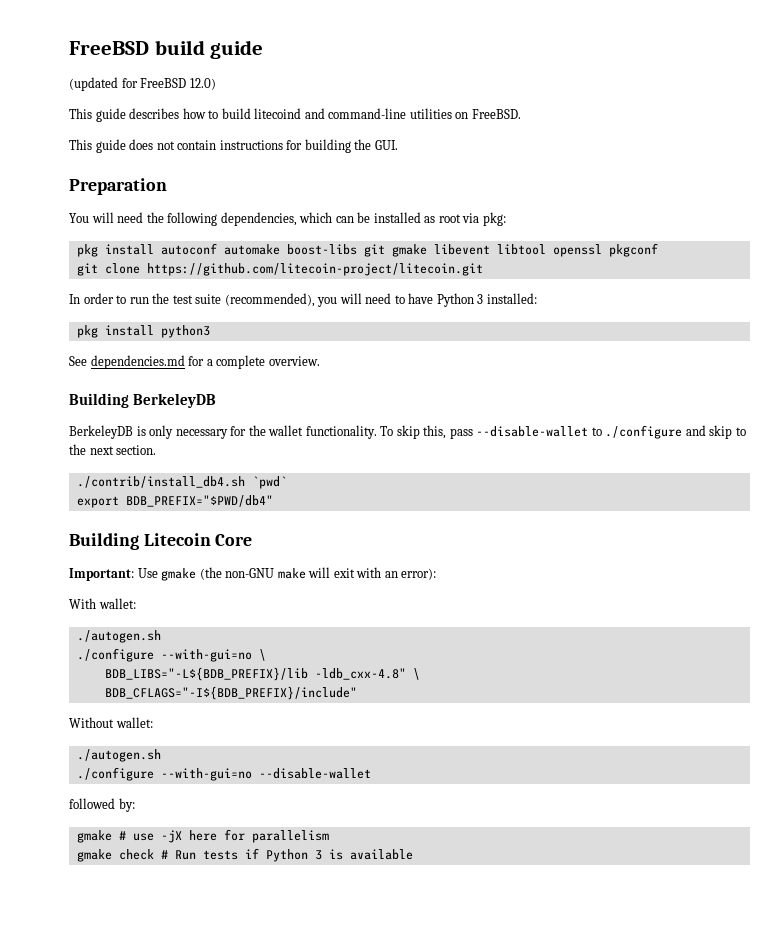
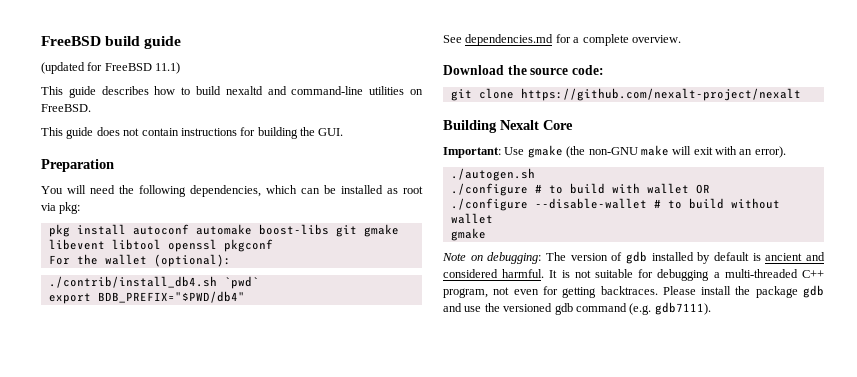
- (updated for FreeBSD 12.0)
+ (updated for FreeBSD 11.1)
- This guide describes how to build litecoind and command-line utilities on FreeBSD.
+ This guide describes how to build nexaltd and command-line utilities on FreeBSD.
- git clone https://github.com/litecoin-project/litecoin.git
- In order to run the test suite (recommended), you will need to have Python 3 installed:
- pkg install python3
+ For the wallet (optional):
+ ./contrib/install_db4.sh `pwd`
+ export BDB_PREFIX="$PWD/db4"
- Building BerkeleyDB
- BerkeleyDB is only necessary for the wallet functionality. To skip this, pass --disable-wallet to ./configure and skip to the next section.
- ./contrib/install_db4.sh `pwd`
- export BDB_PREFIX="$PWD/db4"
- Building Litecoin Core
+ Download the source code:
+ git clone https://github.com/nexalt-project/nexalt
+ Building Nexalt Core
- Important: Use gmake (the non-GNU make will exit with an error):
- With wallet:
+ Important: Use gmake (the non-GNU make will exit with an error).
  ./autogen.sh
- ./configure --with-gui=no \
- BDB_LIBS="-L${BDB_PREFIX}/lib -ldb_cxx-4.8" \
- BDB_CFLAGS="-I${BDB_PREFIX}/include"
- Without wallet:
- ./autogen.sh
- ./configure --with-gui=no --disable-wallet
- followed by:
- gmake # use -jX here for parallelism
- gmake check # Run tests if Python 3 is available
+ ./configure # to build with wallet OR
+ ./configure --disable-wallet # to build without wallet
+ gmake
+ Note on debugging: The version of gdb installed by default is ancient and considered harmful. It is not suitable for debugging a multi-threaded C++ program, not even for getting backtraces. Please install the package gdb and use the versioned gdb command (e.g. gdb7111).

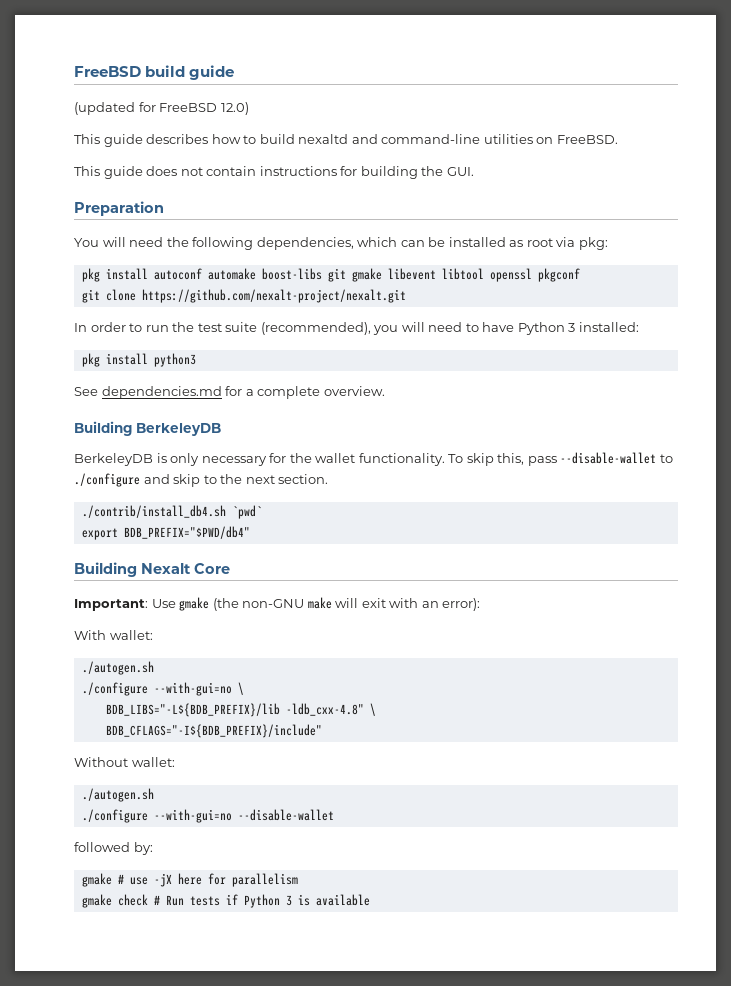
- (updated for FreeBSD 11.1)
+ (updated for FreeBSD 12.0)
- For the wallet (optional):
- ./contrib/install_db4.sh `pwd`
- export BDB_PREFIX="$PWD/db4"
+ git clone https://github.com/nexalt-project/nexalt.git
+ In order to run the test suite (recommended), you will need to have Python 3 installed:
+ pkg install python3
- Download the source code:
- git clone https://github.com/nexalt-project/nexalt
+ Building BerkeleyDB
+ BerkeleyDB is only necessary for the wallet functionality. To skip this, pass --disable-wallet to ./configure and skip to the next section.
+ ./contrib/install_db4.sh `pwd`
+ export BDB_PREFIX="$PWD/db4"
- Important: Use gmake (the non-GNU make will exit with an error).
+ Important: Use gmake (the non-GNU make will exit with an error):
+ With wallet:
  ./autogen.sh
- ./configure # to build with wallet OR
- ./configure --disable-wallet # to build without wallet
- gmake
- Note on debugging: The version of gdb installed by default is ancient and considered harmful. It is not suitable for debugging a multi-threaded C++ program, not even for getting backtraces. Please install the package gdb and use the versioned gdb command (e.g. gdb7111).
+ ./configure --with-gui=no \
+ BDB_LIBS="-L${BDB_PREFIX}/lib -ldb_cxx-4.8" \
+ BDB_CFLAGS="-I${BDB_PREFIX}/include"
+ Without wallet:
+ ./autogen.sh
+ ./configure --with-gui=no --disable-wallet
+ followed by:
+ gmake # use -jX here for parallelism
+ gmake check # Run tests if Python 3 is available

